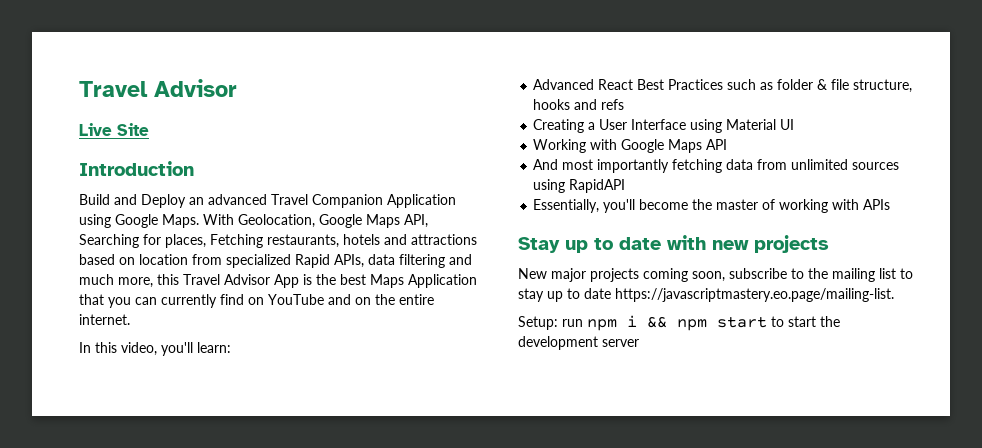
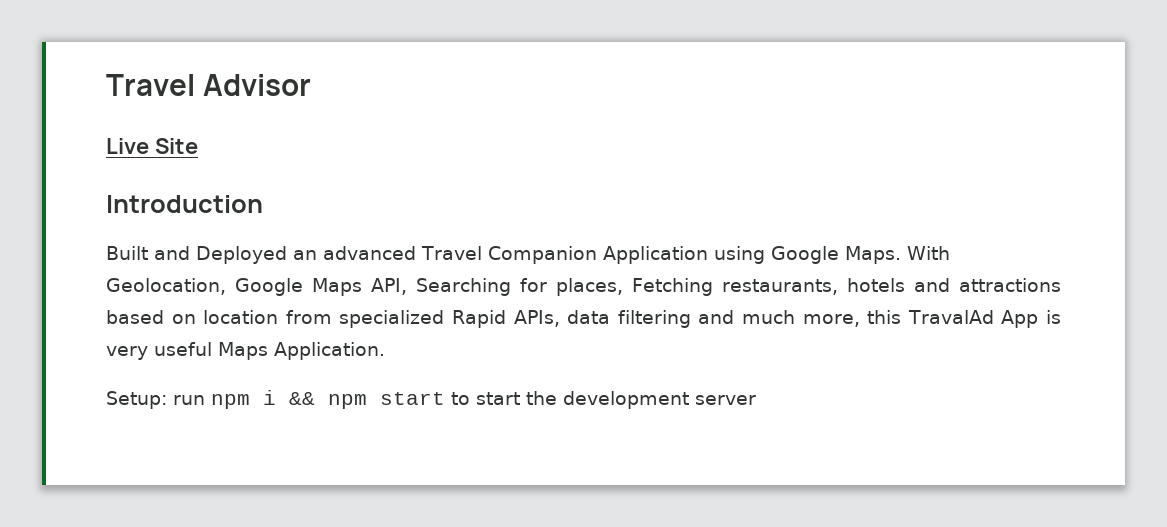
- Build and Deploy an advanced Travel Companion Application using Google Maps.
+ Built and Deployed an advanced Travel Companion Application using Google Maps.
- With Geolocation, Google Maps API, Searching for places, Fetching restaurants, hotels and attractions based on location from specialized Rapid APIs, data filtering and much more, this Travel Advisor App is the best Maps Application that you can currently find on YouTube and on the entire internet.
- In this video, you'll learn:
- Advanced React Best Practices such as folder & file structure, hooks and refs
- Creating a User Interface using Material UI
- Working with Google Maps API
- And most importantly fetching data from unlimited sources using RapidAPI
- Essentially, you'll become the master of working with APIs
- Stay up to date with new projects
- New major projects coming soon, subscribe to the mailing list to stay up to date https://javascriptmastery.eo.page/mailing-list.
+ With Geolocation, Google Maps API, Searching for places, Fetching restaurants, hotels and attractions based on location from specialized Rapid APIs, data filtering and much more, this TravalAd App is very useful Maps Application.

